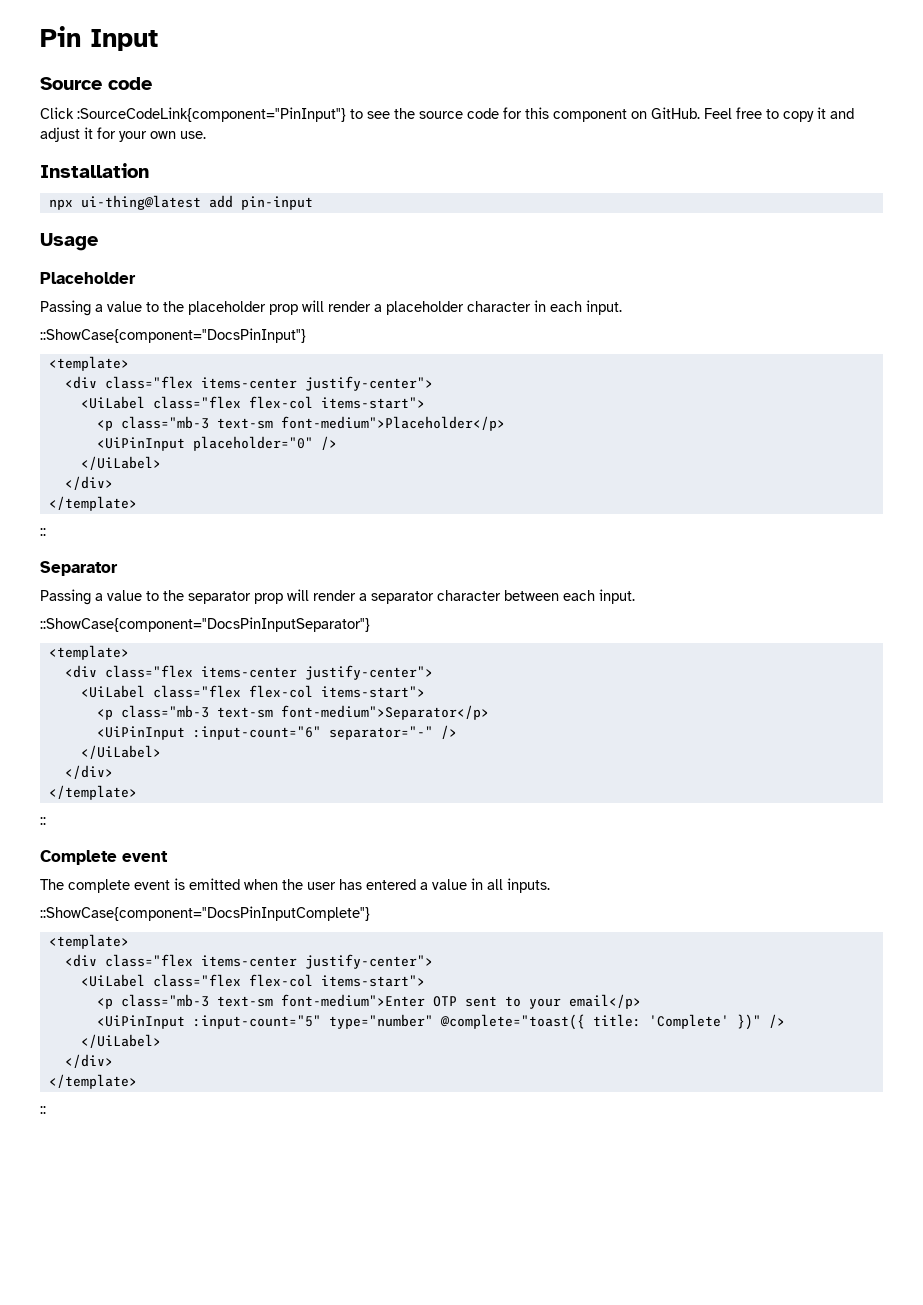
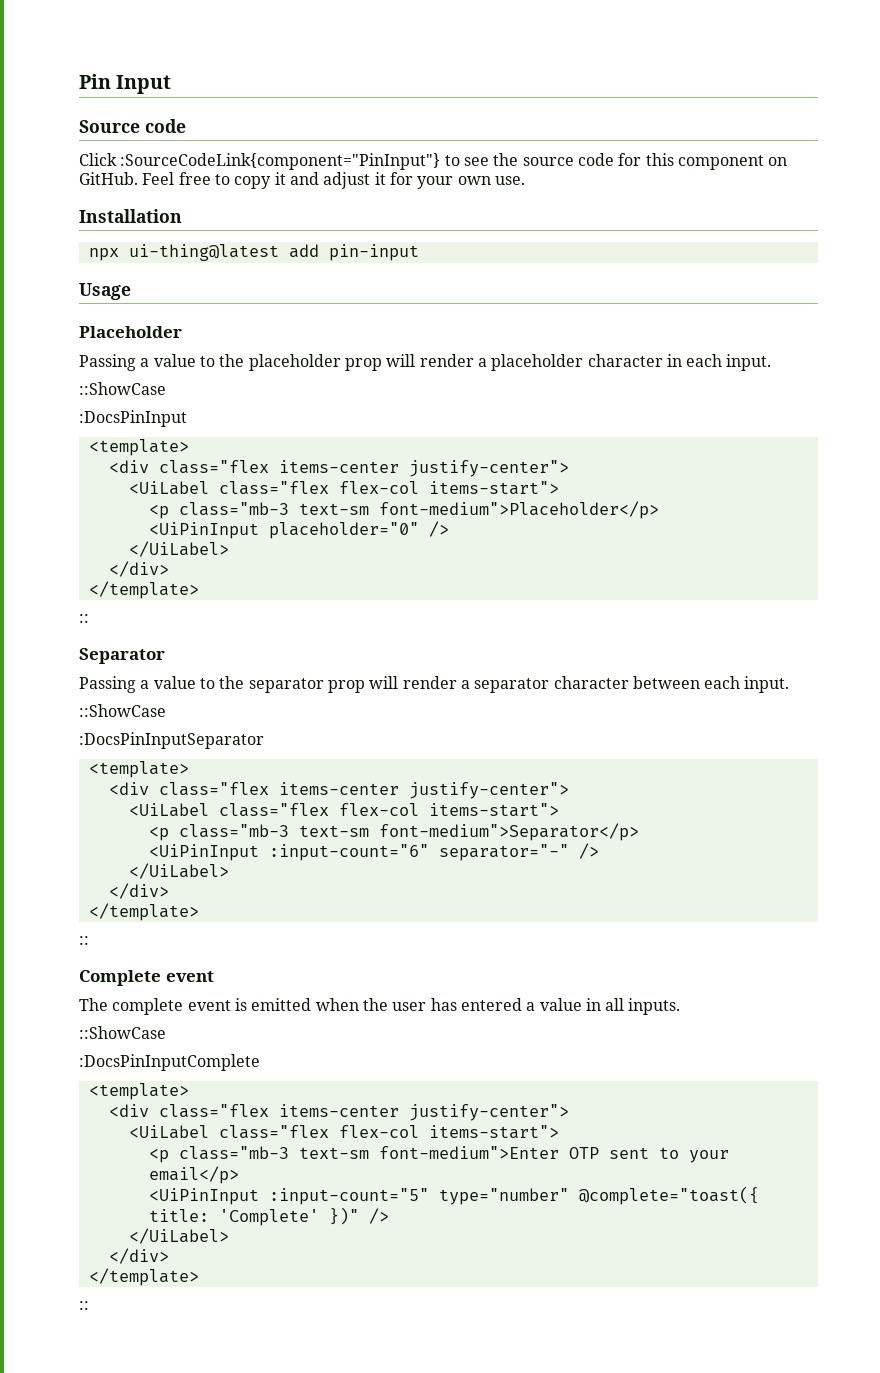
  Passing a value to the placeholder prop will render a placeholder character in each input.
- ::ShowCase{component="DocsPinInput"}
+ ::ShowCase
+ :DocsPinInput
  Passing a value to the separator prop will render a separator character between each input.
- ::ShowCase{component="DocsPinInputSeparator"}
+ ::ShowCase
+ :DocsPinInputSeparator
  The complete event is emitted when the user has entered a value in all inputs.
- ::ShowCase{component="DocsPinInputComplete"}
+ ::ShowCase
+ :DocsPinInputComplete

